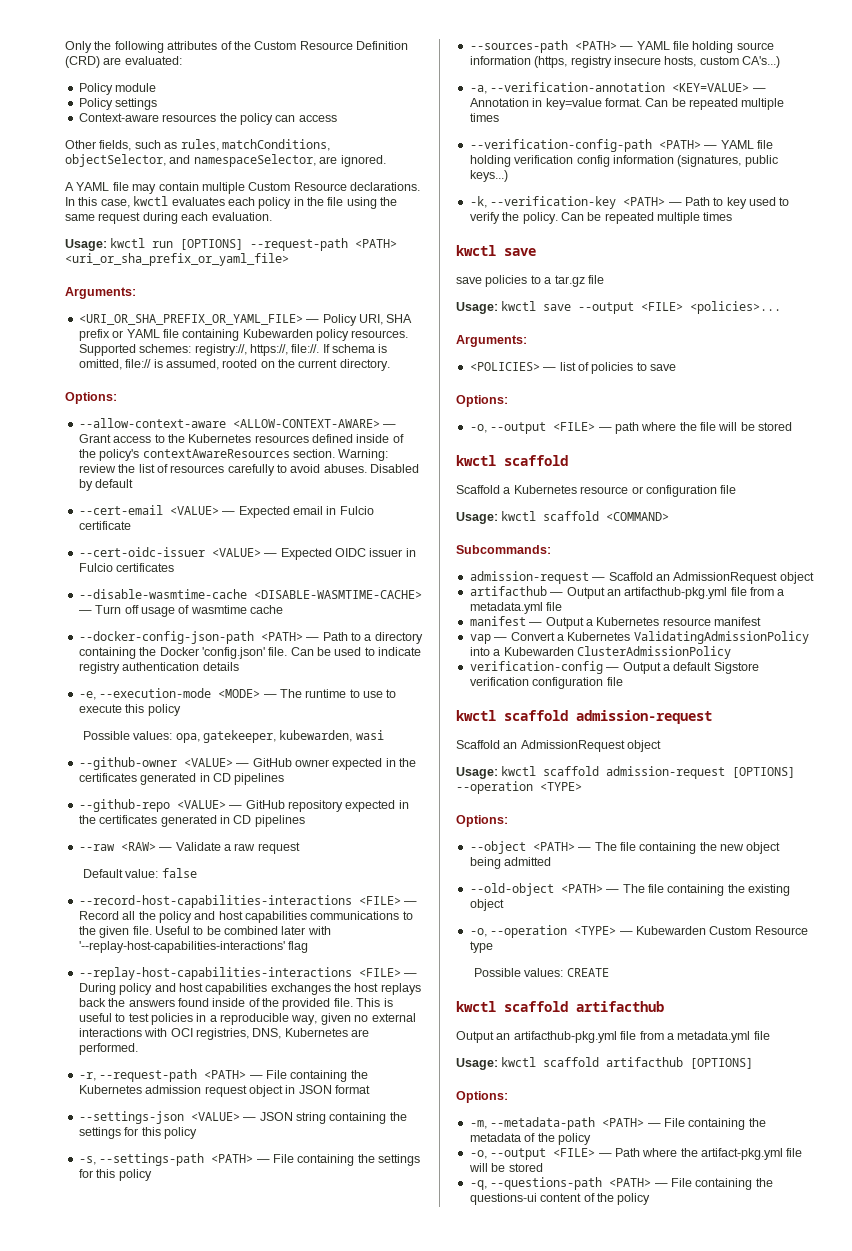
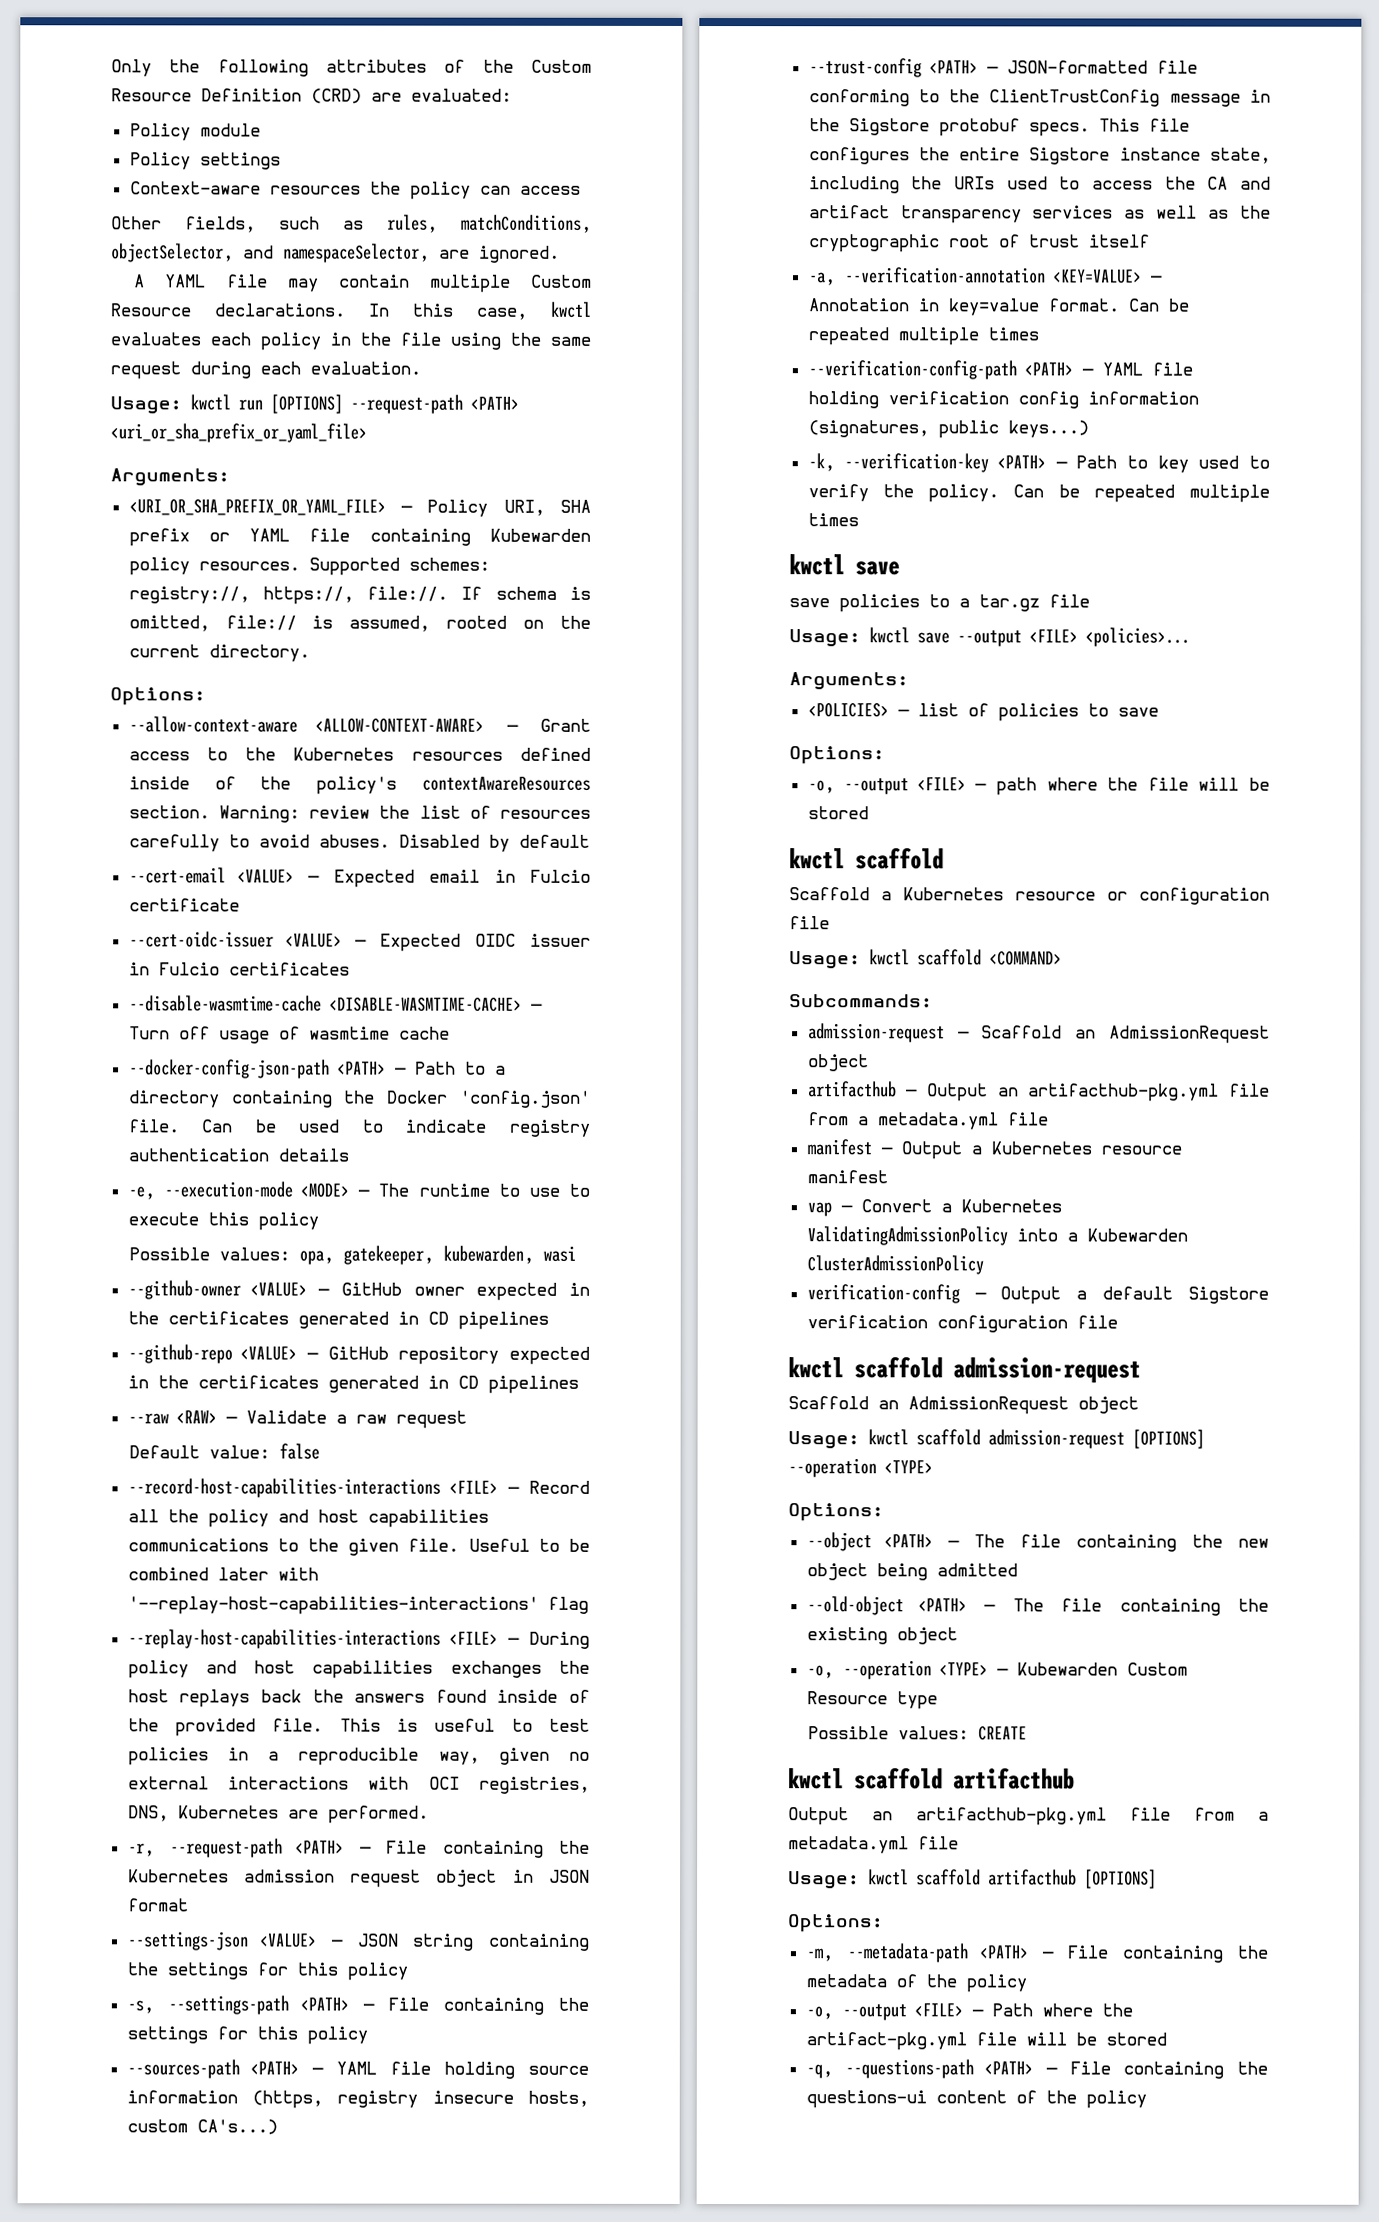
+ --trust-config <PATH> — JSON-formatted file conforming to the ClientTrustConfig message in the Sigstore protobuf specs. This file configures the entire Sigstore instance state, including the URIs used to access the CA and artifact transparency services as well as the cryptographic root of trust itself

